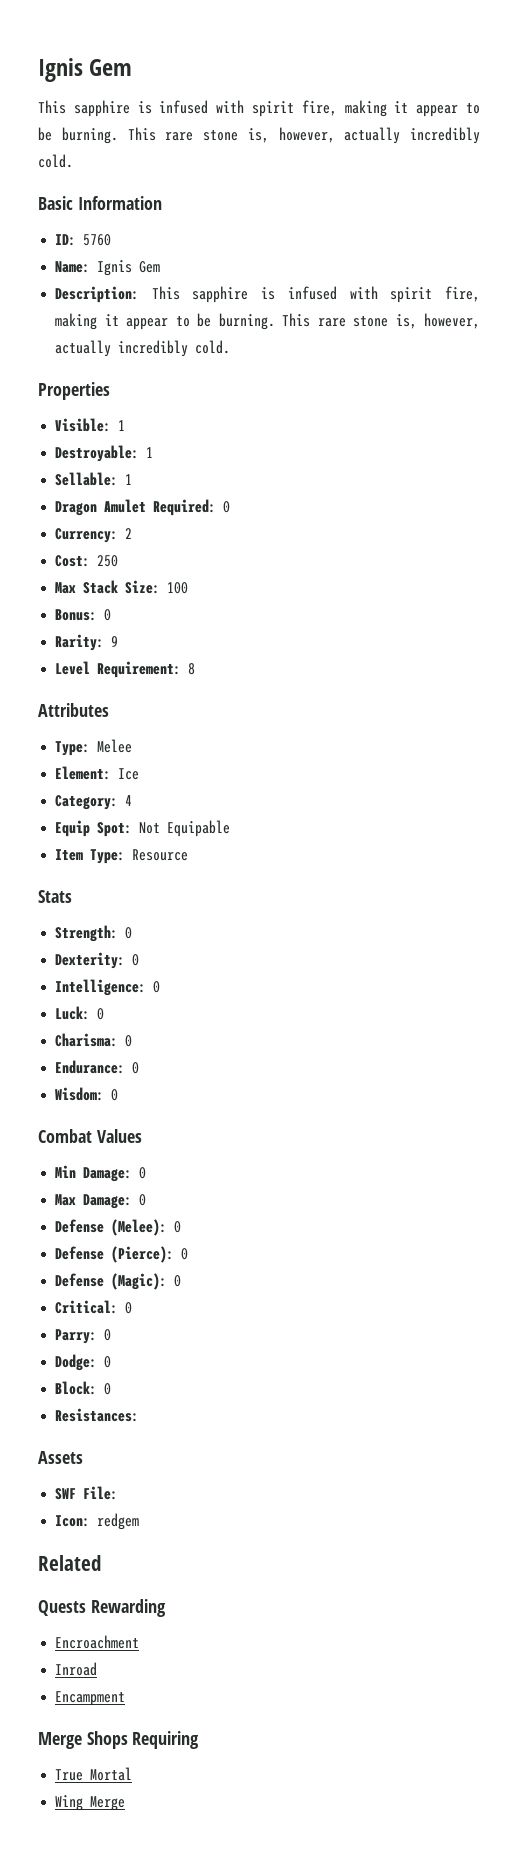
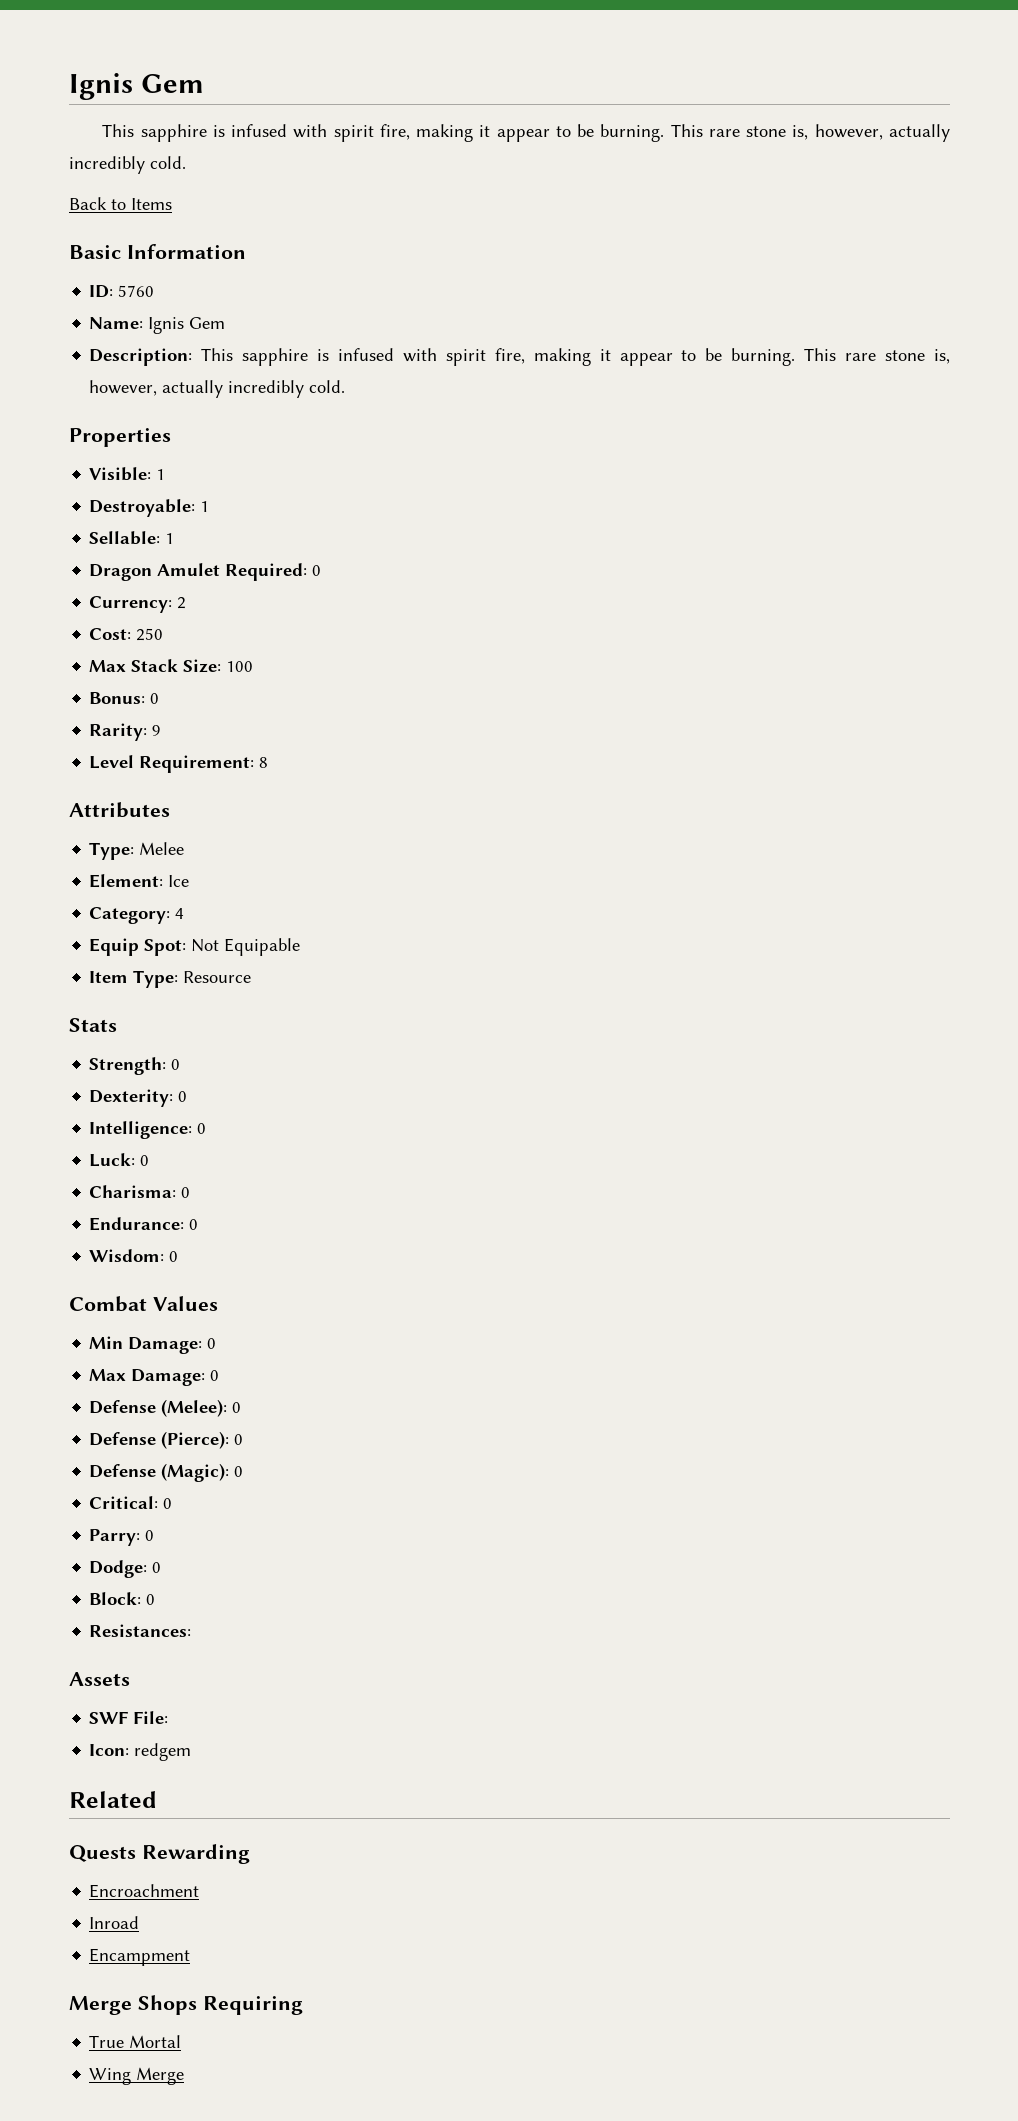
+ Back to Items

